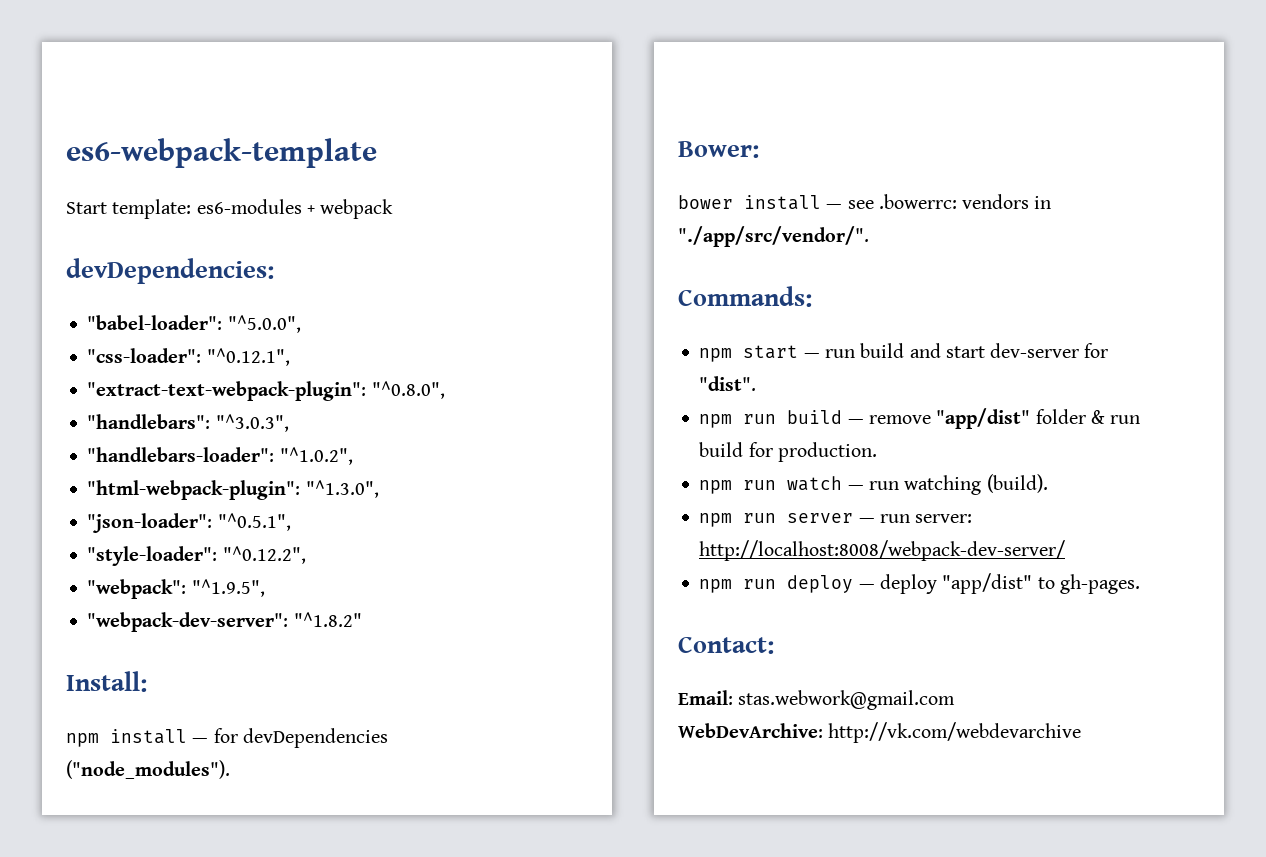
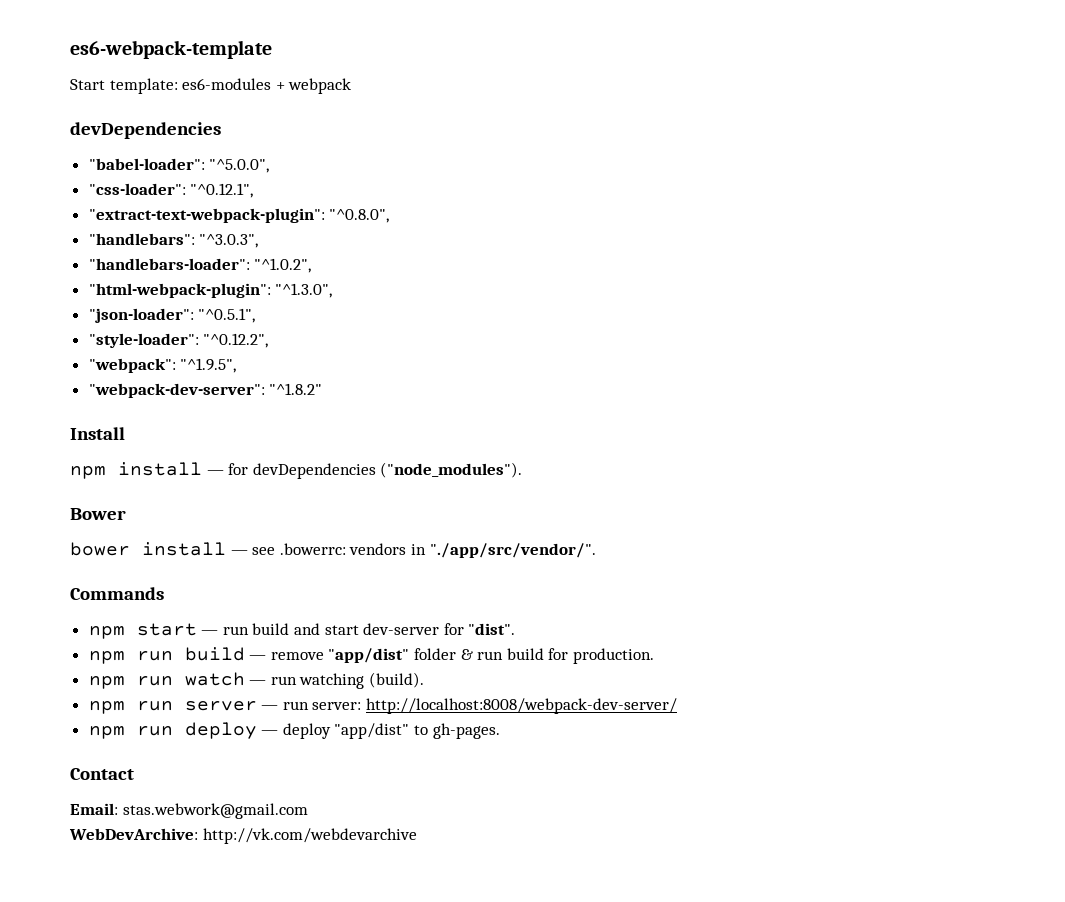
  Start template: es6-modules + webpack
- devDependencies:
+ devDependencies
- Install:
+ Install
- Bower:
+ Bower
- Commands:
+ Commands
- Contact:
+ Contact

